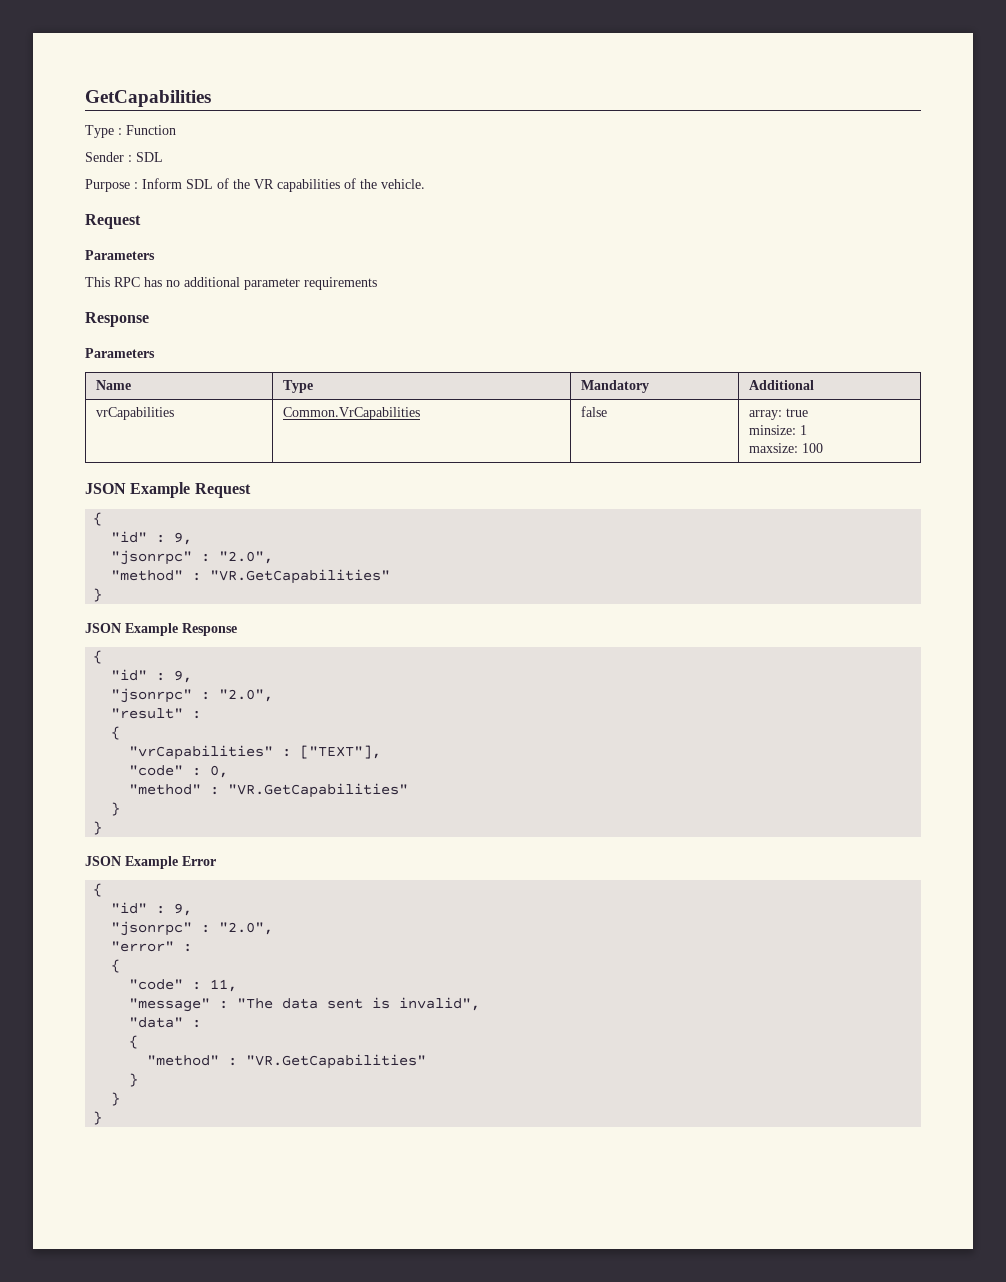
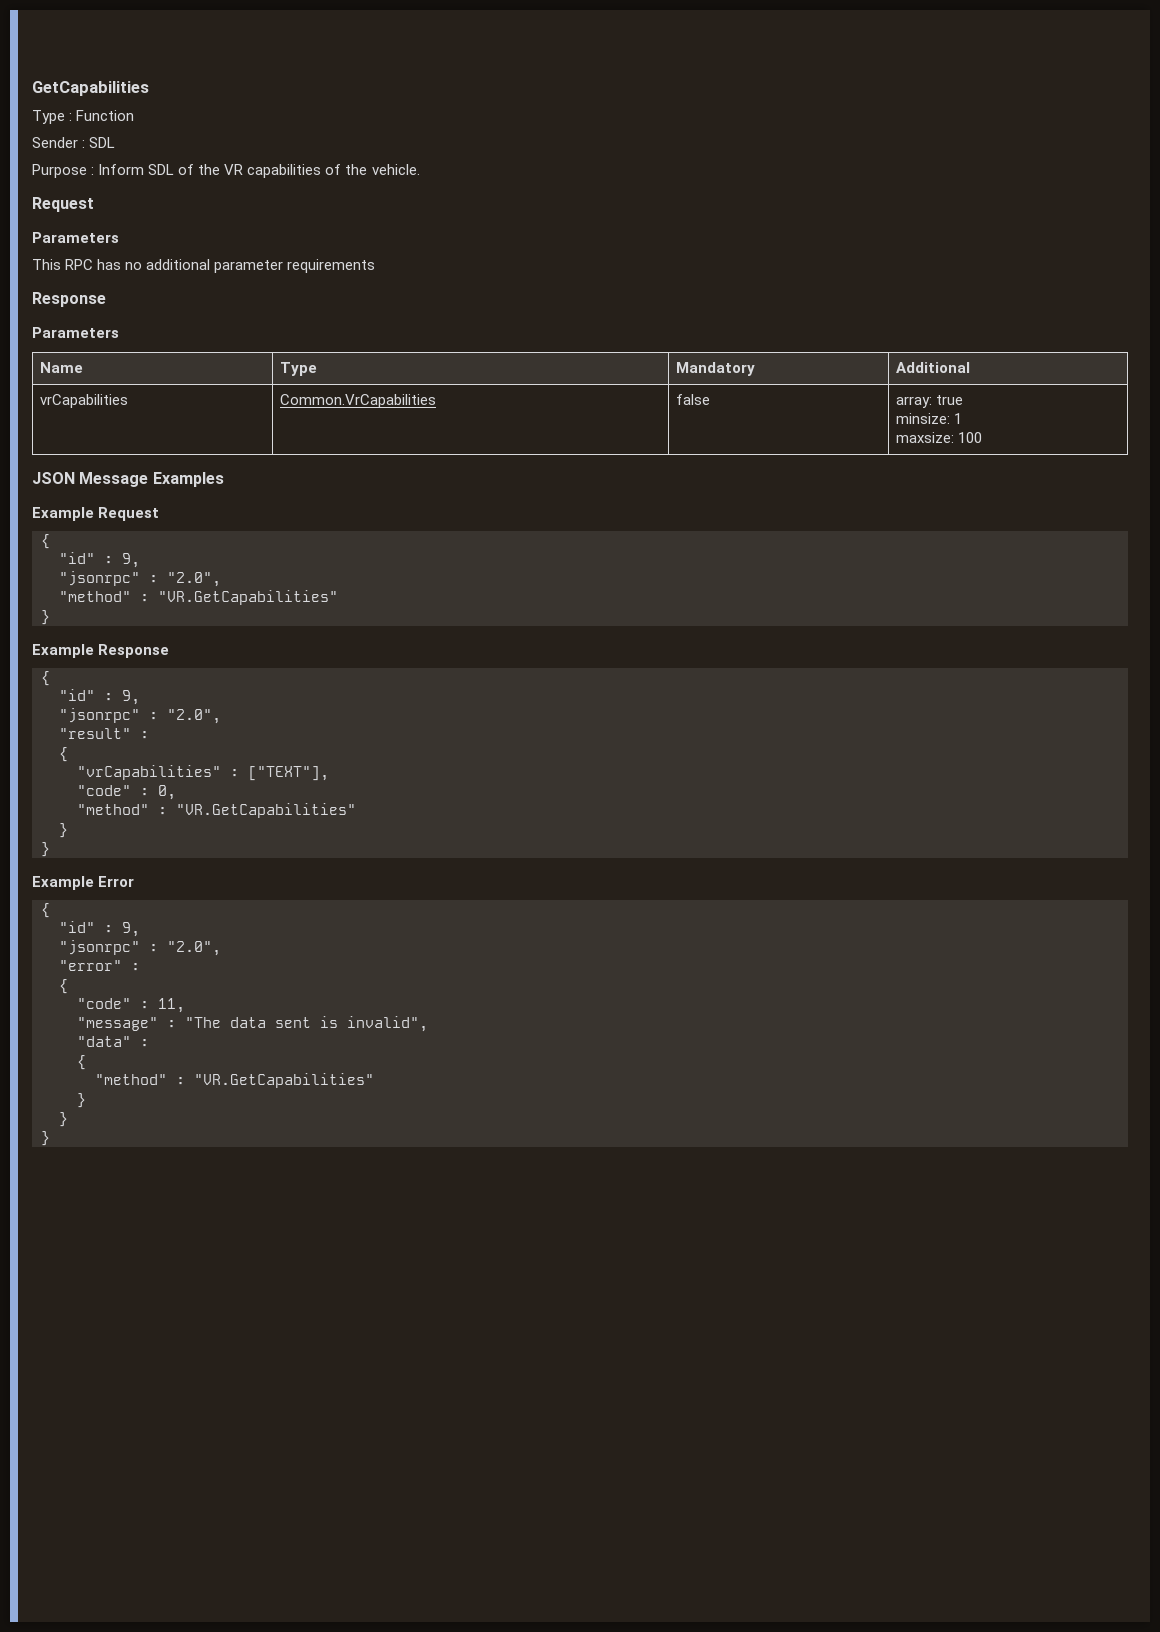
- JSON Example Request
+ JSON Message Examples
+ Example Request
- JSON Example Response
+ Example Response
- JSON Example Error
+ Example Error

